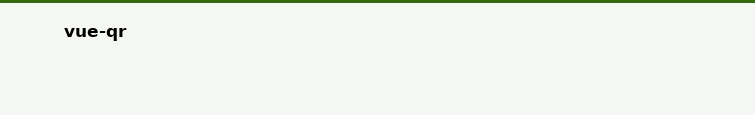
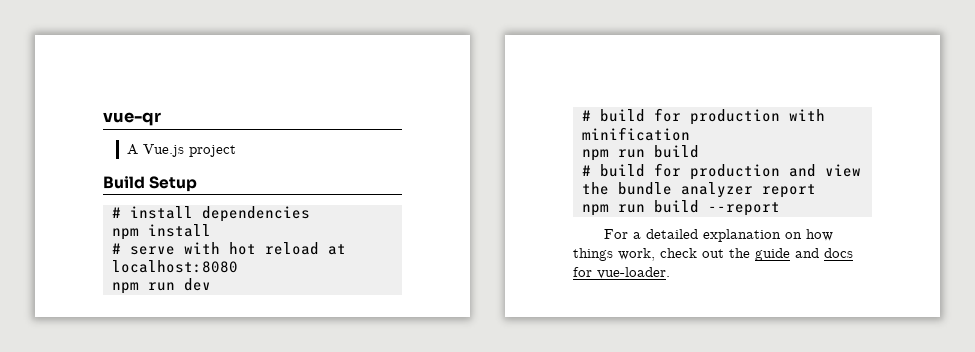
+ A Vue.js project
+ Build Setup
+ # install dependencies
+ npm install
+ # serve with hot reload at localhost:8080
+ npm run dev
+ # build for production with minification
+ npm run build
+ # build for production and view the bundle analyzer report
+ npm run build --report
+ For a detailed explanation on how things work, check out the guide and docs for vue-loader.

